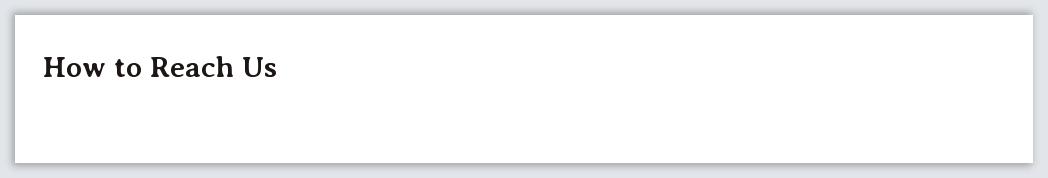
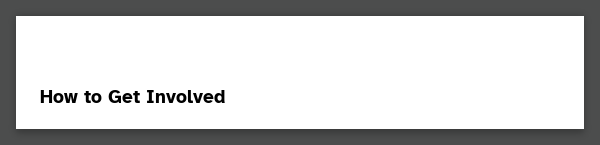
- How to Reach Us
+ How to Get Involved

